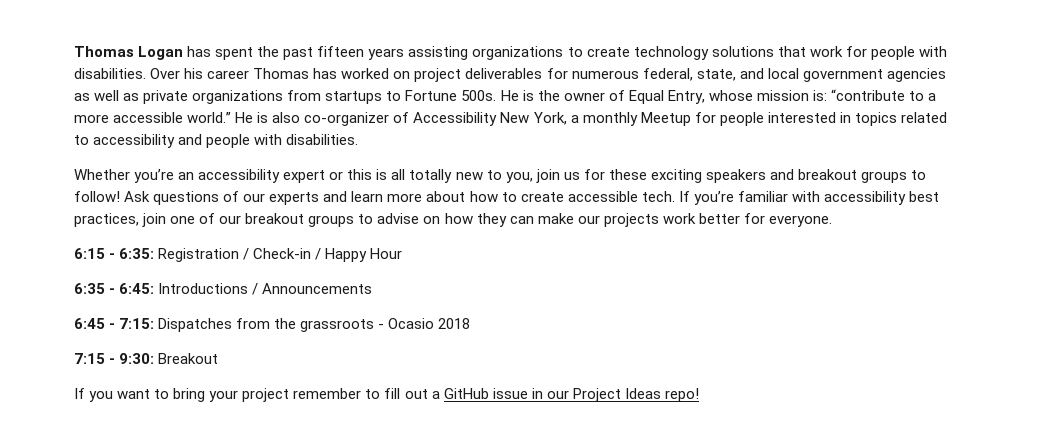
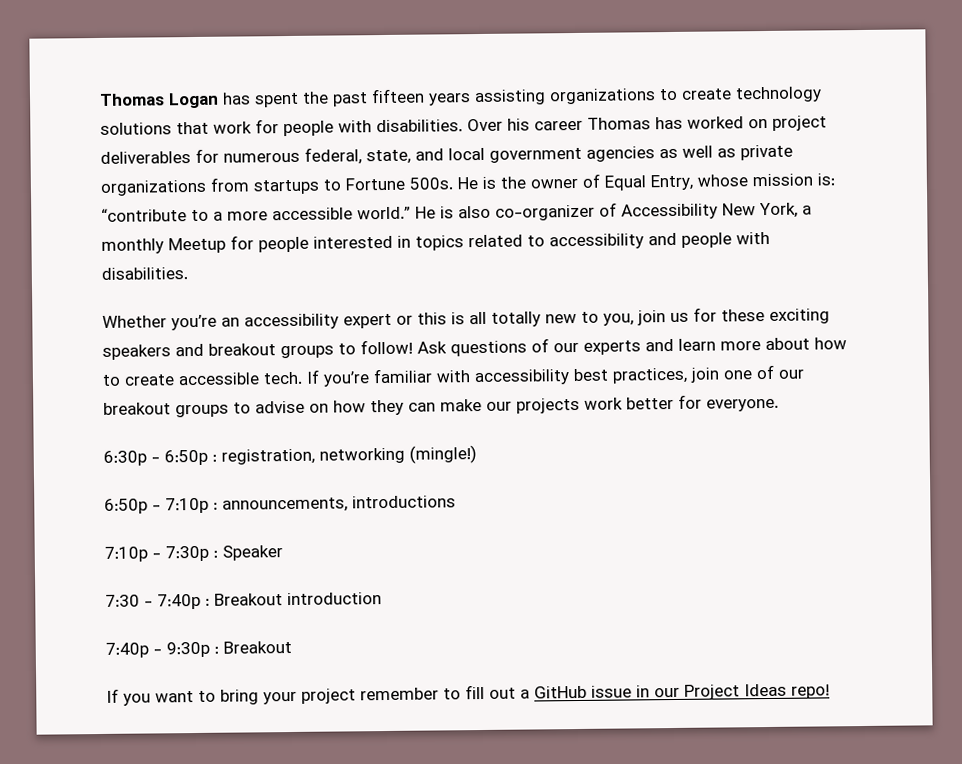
- 6:15 - 6:35: Registration / Check-in / Happy Hour
- 6:35 - 6:45: Introductions / Announcements
- 6:45 - 7:15: Dispatches from the grassroots - Ocasio 2018
- 7:15 - 9:30: Breakout
+ 6:30p - 6:50p : registration, networking (mingle!)
+ 6:50p - 7:10p : announcements, introductions
+ 7:10p - 7:30p : Speaker
+ 7:30 - 7:40p : Breakout introduction
+ 7:40p - 9:30p : Breakout

